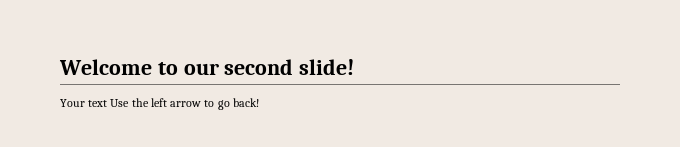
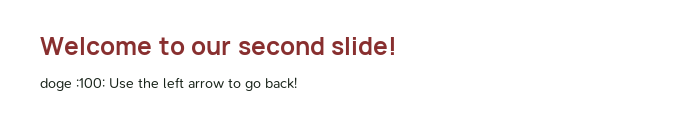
- Your text Use the left arrow to go back!
+ doge :100: Use the left arrow to go back!

